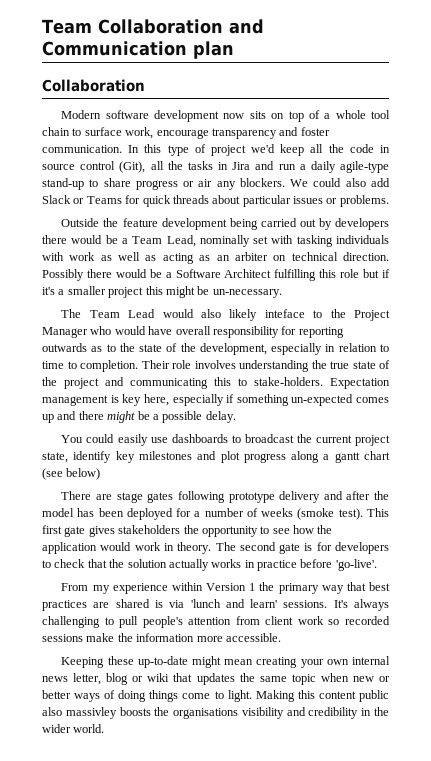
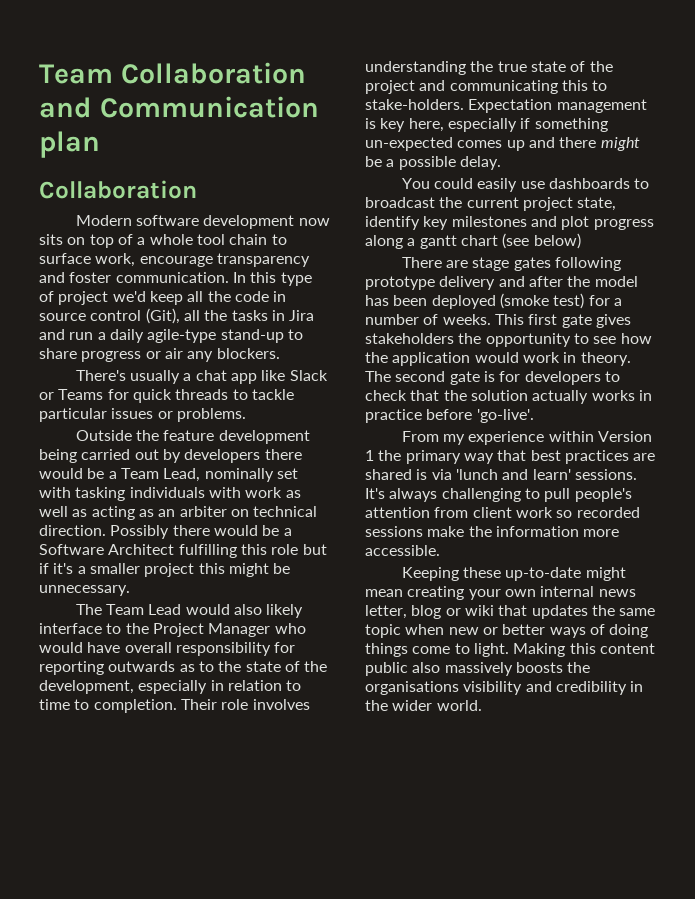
- In this type of project we'd keep all the code in source control (Git), all the tasks in Jira and run a daily agile-type stand-up to share progress or air any blockers. We could also add Slack or Teams for quick threads about particular issues or problems.
+ In this type of project we'd keep all the code in source control (Git), all the tasks in Jira and run a daily agile-type stand-up to share progress or air any blockers.
+ There's usually a chat app like Slack or Teams for quick threads to tackle particular issues or problems.
- Possibly there would be a Software Architect fulfilling this role but if it's a smaller project this might be un-necessary.
+ Possibly there would be a Software Architect fulfilling this role but if it's a smaller project this might be unnecessary.
- The Team Lead would also likely inteface to the Project Manager who would have overall responsibility for reporting outwards as to the state of the development, especially in relation to time to completion.
+ The Team Lead would also likely interface to the Project Manager who would have overall responsibility for reporting outwards as to the state of the development, especially in relation to time to completion.
- There are stage gates following prototype delivery and after the model has been deployed for a number of weeks (smoke test).
+ There are stage gates following prototype delivery and after the model has been deployed (smoke test) for a number of weeks.
- Making this content public also massivley boosts the organisations visibility and credibility in the wider world.
+ Making this content public also massively boosts the organisations visibility and credibility in the wider world.

